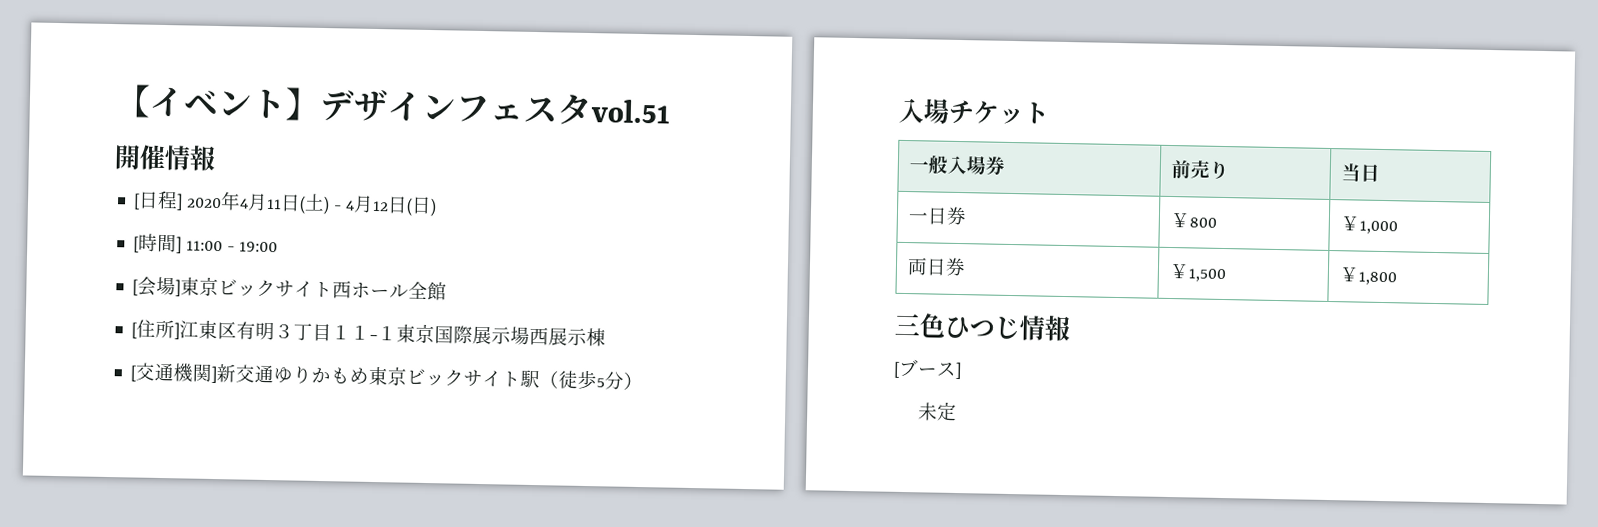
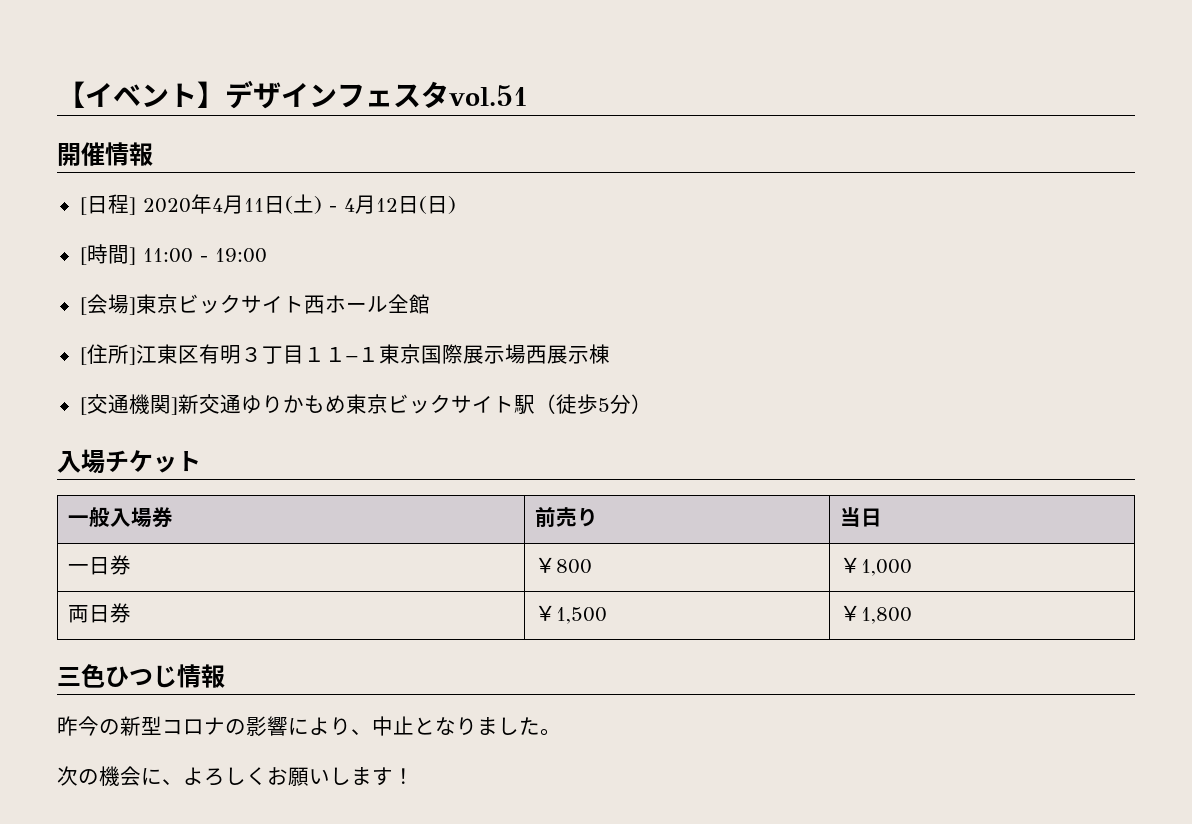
- [ブース]
- 未定
+ 昨今の新型コロナの影響により、中止となりました。
+ 次の機会に、よろしくお願いします！

